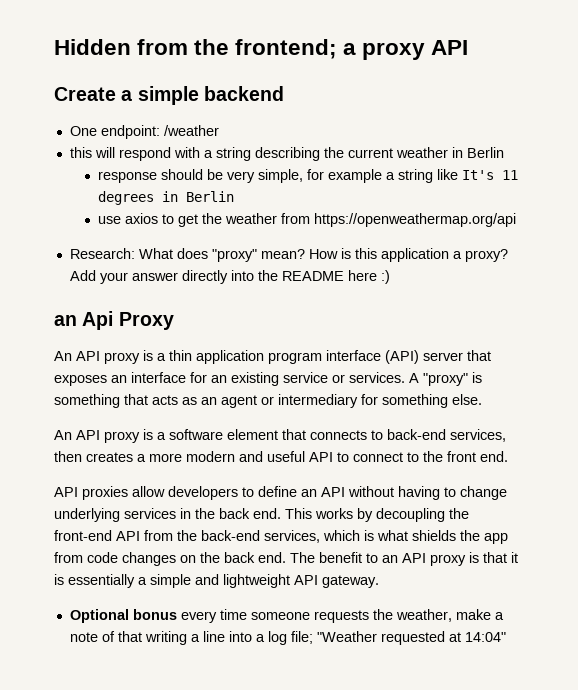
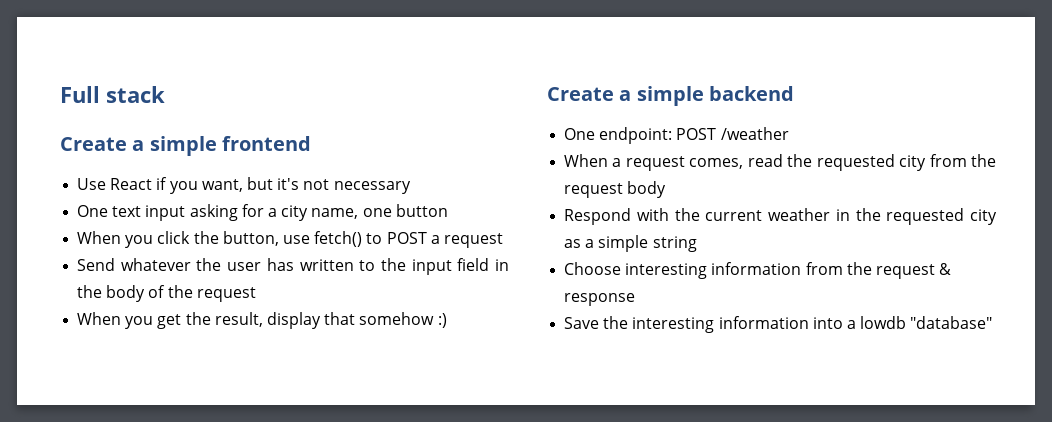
- Hidden from the frontend; a proxy API
+ Full stack
+ Create a simple frontend
+ Use React if you want, but it's not necessary
+ One text input asking for a city name, one button
+ When you click the button, use fetch() to POST a request
+ Send whatever the user has written to the input field in the body of the request
+ When you get the result, display that somehow :)
- One endpoint: /weather
+ One endpoint: POST /weather
- this will respond with a string describing the current weather in Berlin
- response should be very simple, for example a string like It's 11 degrees in Berlin
- use axios to get the weather from https://openweathermap.org/api
- Research: What does "proxy" mean? How is this application a proxy? Add your answer directly into the README here :)
- an Api Proxy
- An API proxy is a thin application program interface (API) server that exposes an interface for an existing service or services. A "proxy" is something that acts as an agent or intermediary for something else.
- An API proxy is a software element that connects to back-end services, then creates a more modern and useful API to connect to the front end.
- API proxies allow developers to define an API without having to change underlying services in the back end. This works by decoupling the front-end API from the back-end services, which is what shields the app from code changes on the back end. The benefit to an API proxy is that it is essentially a simple and lightweight API gateway.
- Optional bonus every time someone requests the weather, make a note of that writing a line into a log file; "Weather requested at 14:04"
+ When a request comes, read the requested city from the request body
+ Respond with the current weather in the requested city as a simple string
+ Choose interesting information from the request & response
+ Save the interesting information into a lowdb "database"

